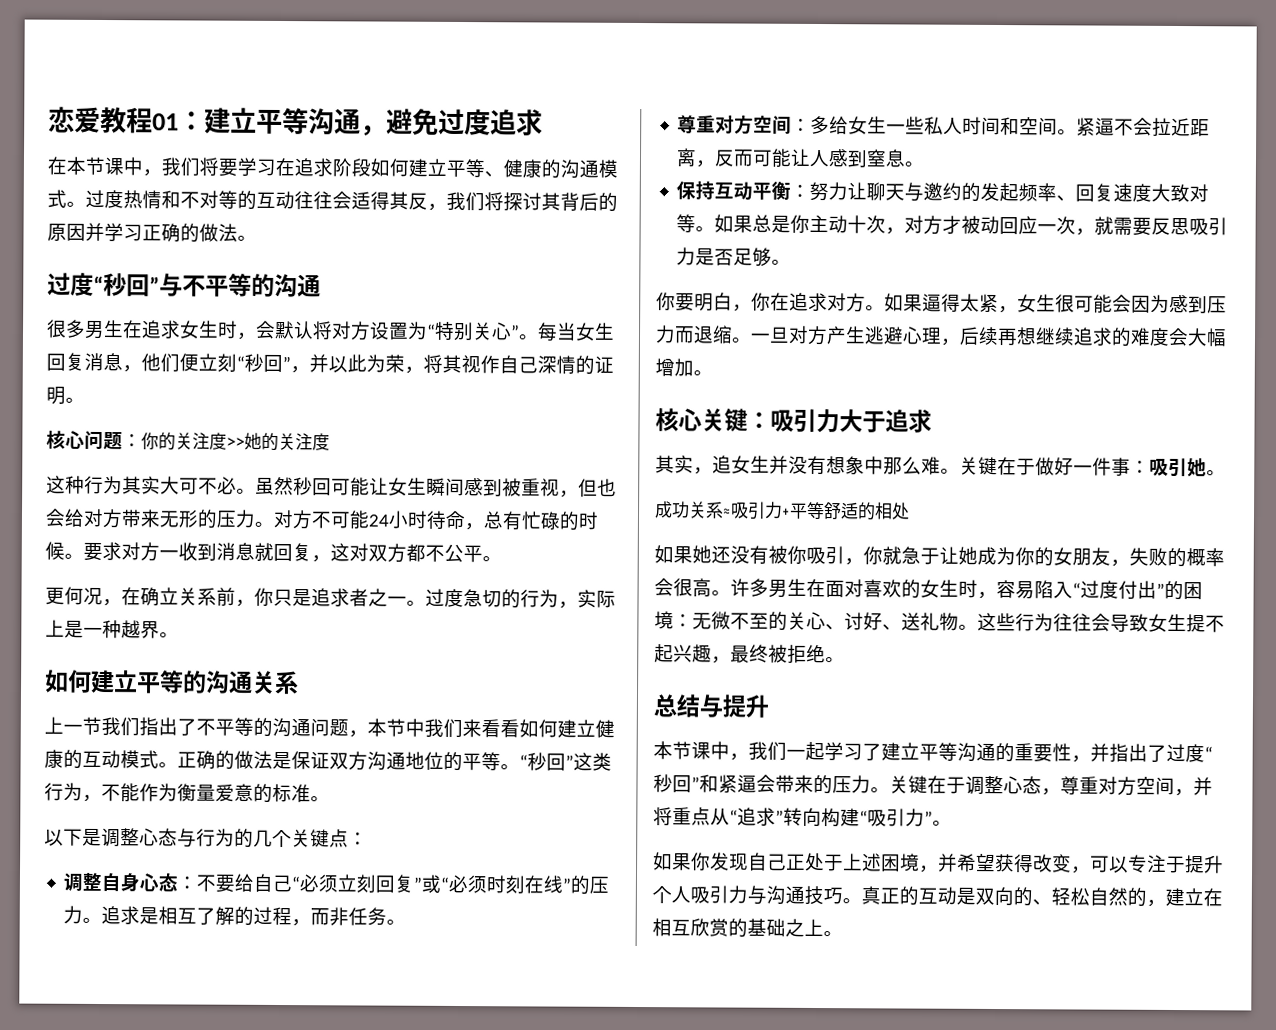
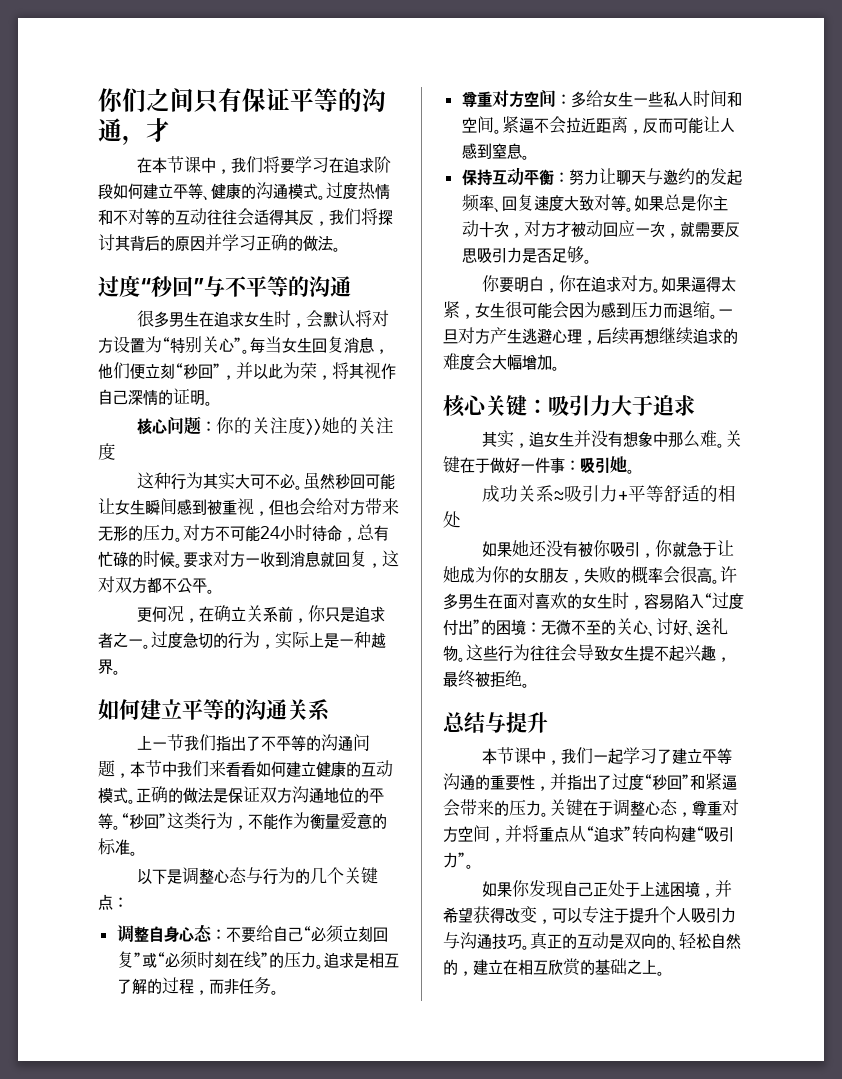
- 恋爱教程01：建立平等沟通，避免过度追求
+ 你们之间只有保证平等的沟通，才

